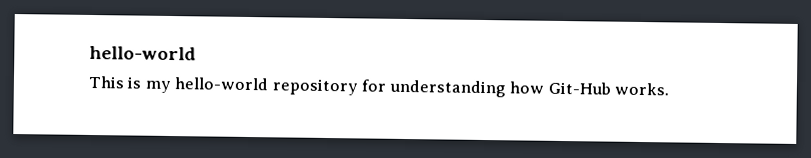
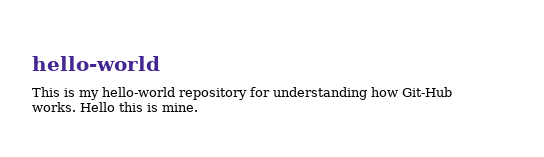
+ Hello this is mine.

